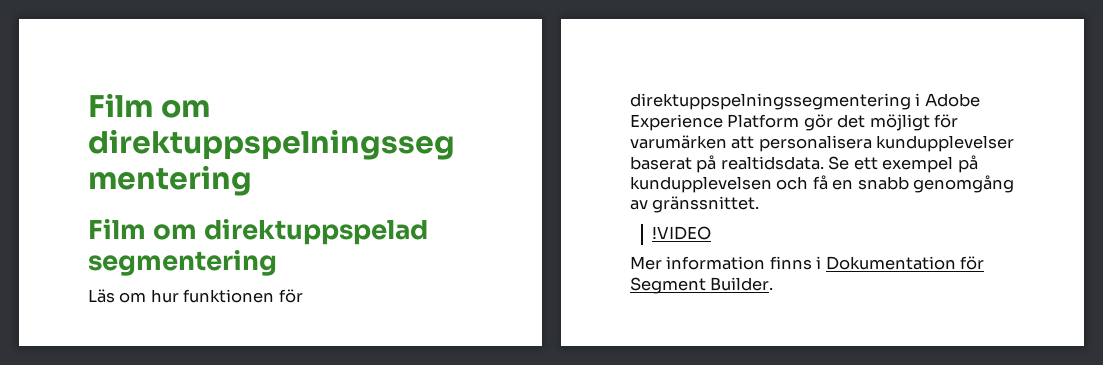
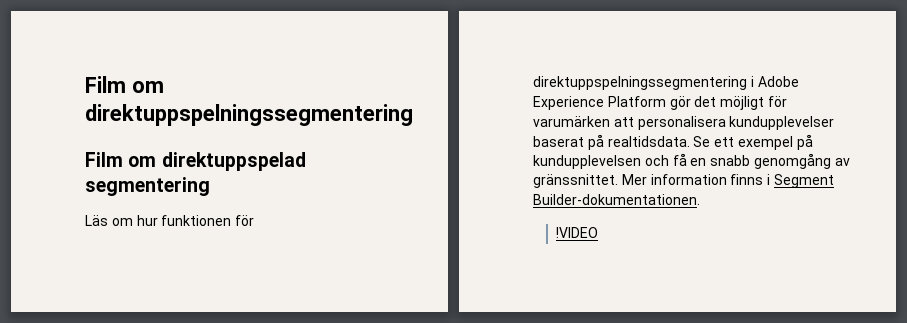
- Se ett exempel på kundupplevelsen och få en snabb genomgång av gränssnittet.
+ Se ett exempel på kundupplevelsen och få en snabb genomgång av gränssnittet. Mer information finns i Segment Builder-dokumentationen.
  !VIDEO
- Mer information finns i Dokumentation för Segment Builder.

